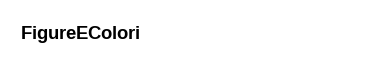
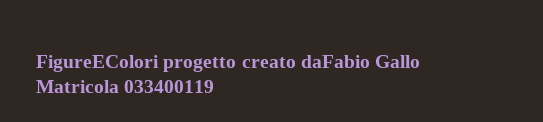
- FigureEColori
+ FigureEColori progetto creato daFabio Gallo Matricola 033400119

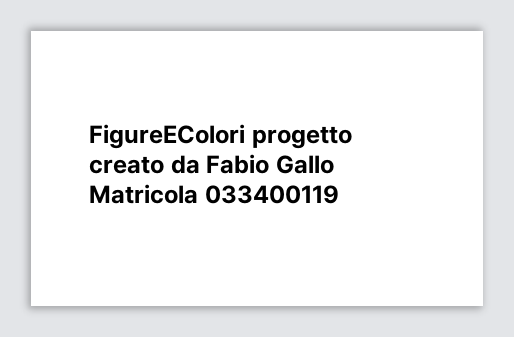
- FigureEColori progetto creato daFabio Gallo Matricola 033400119
+ FigureEColori progetto creato da Fabio Gallo Matricola 033400119

